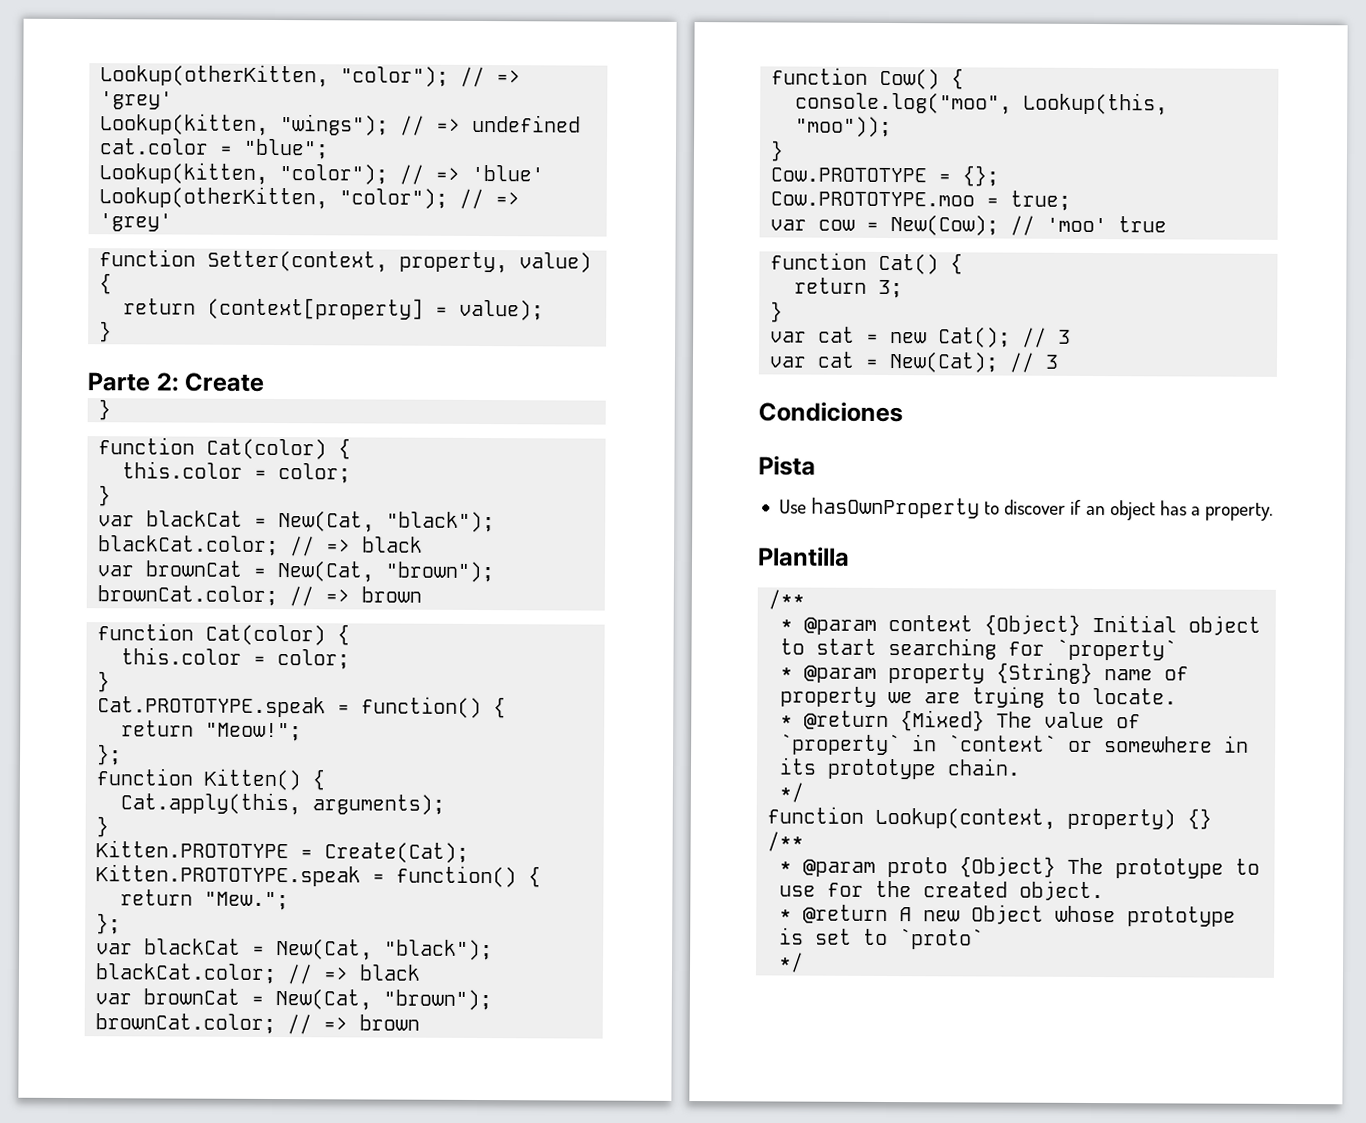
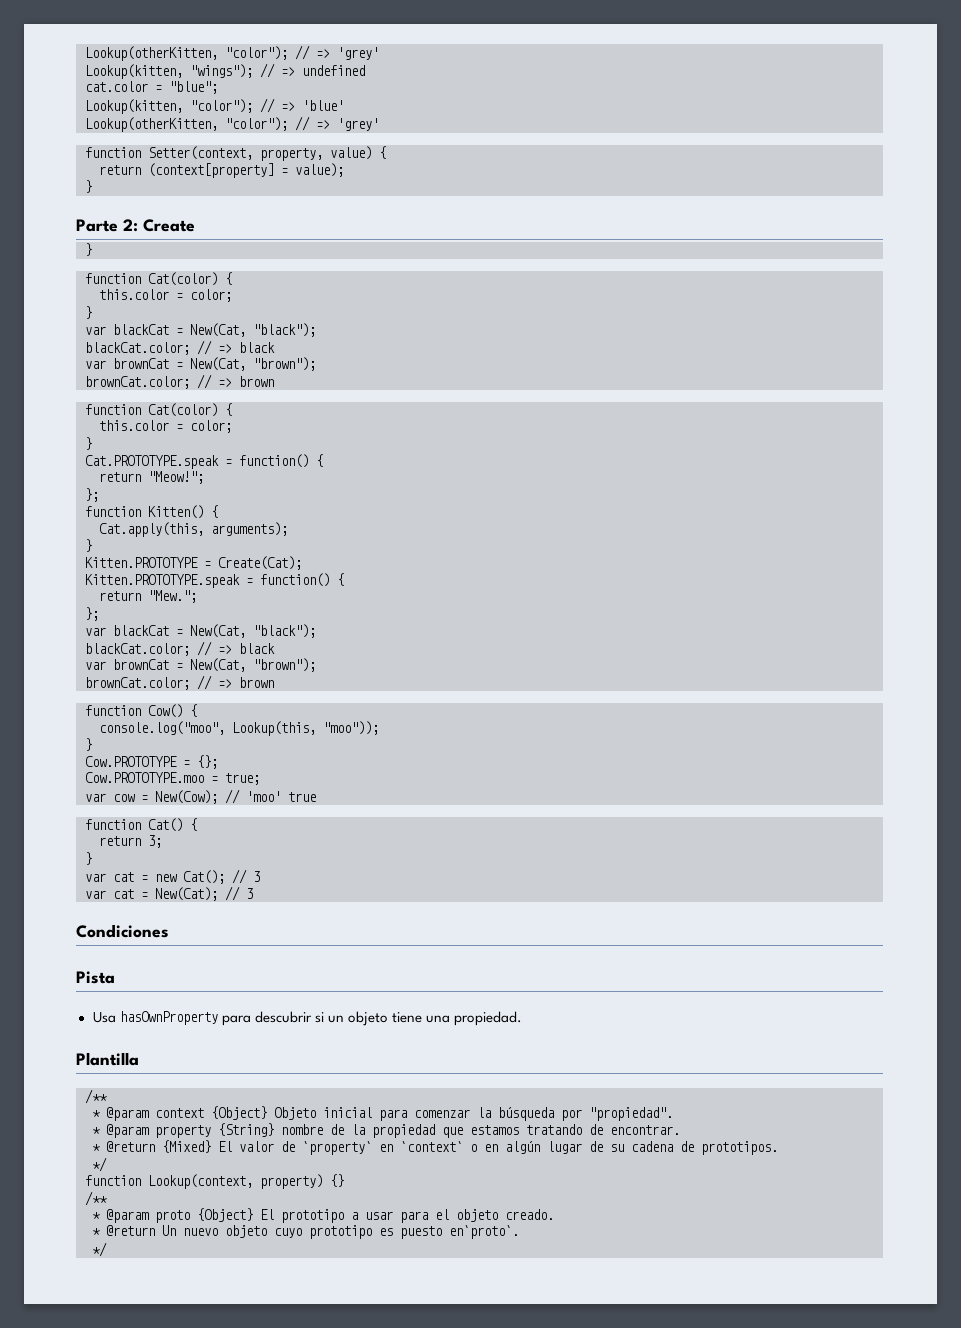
- Use hasOwnProperty to discover if an object has a property.
+ Usa hasOwnProperty para descubrir si un objeto tiene una propiedad.
- * @param context {Object} Initial object to start searching for `property`
- * @param property {String} name of property we are trying to locate.
- * @return {Mixed} The value of `property` in `context` or somewhere in its prototype chain.
+ * @param context {Object} Objeto inicial para comenzar la búsqueda por "propiedad".
+ * @param property {String} nombre de la propiedad que estamos tratando de encontrar.
+ * @return {Mixed} El valor de `property` en `context` o en algún lugar de su cadena de prototipos.
- * @param proto {Object} The prototype to use for the created object.
- * @return A new Object whose prototype is set to `proto`
+ * @param proto {Object} El prototipo a usar para el objeto creado.
+ * @return Un nuevo objeto cuyo prototipo es puesto en`proto`.

